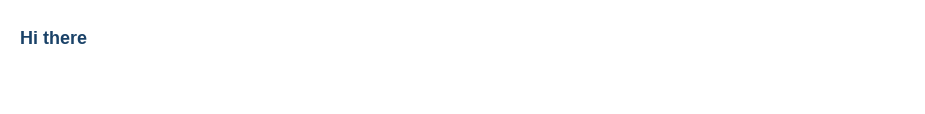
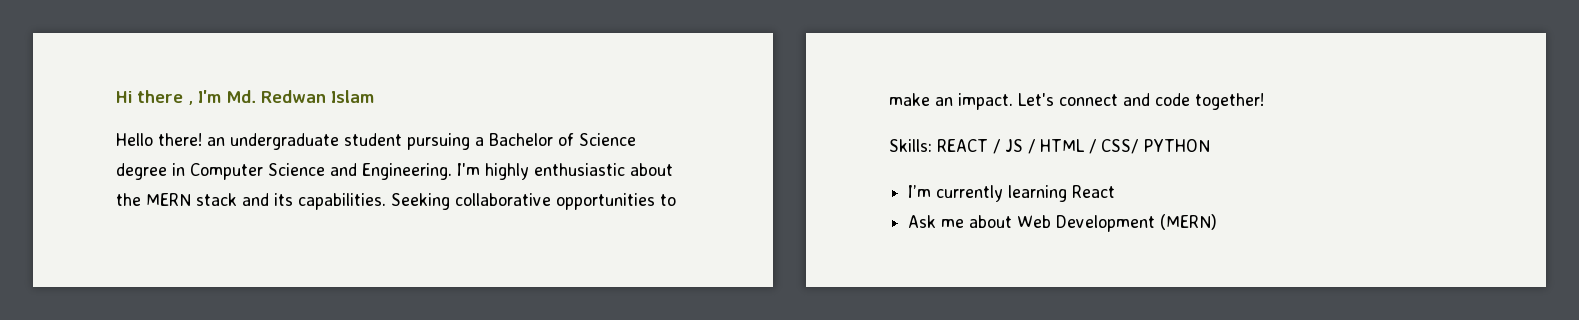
- Hi there
+ Hi there , I'm Md. Redwan Islam
+ Hello there! an undergraduate student pursuing a Bachelor of Science degree in Computer Science and Engineering. I'm highly enthusiastic about the MERN stack and its capabilities. Seeking collaborative opportunities to make an impact. Let's connect and code together!
+ Skills: REACT / JS / HTML / CSS/ PYTHON
+ I’m currently learning React
+ Ask me about Web Development (MERN)

